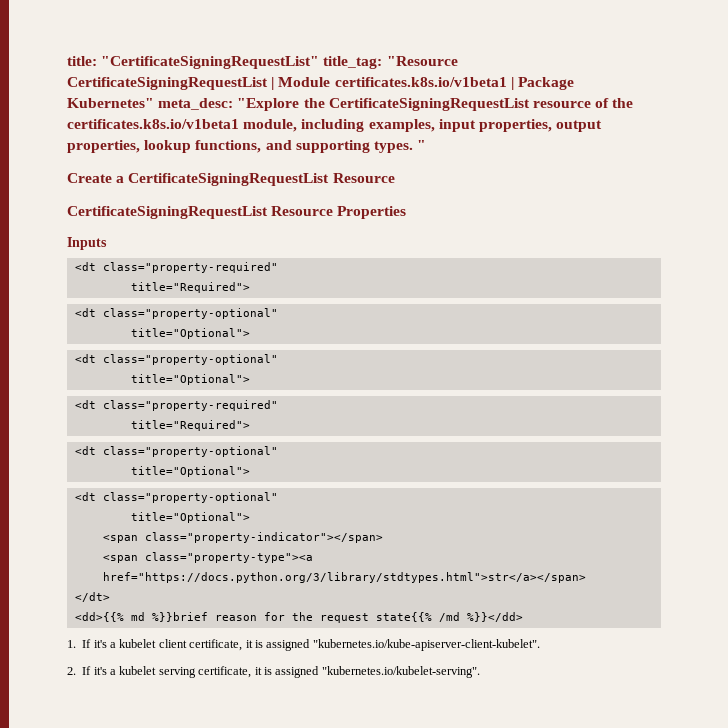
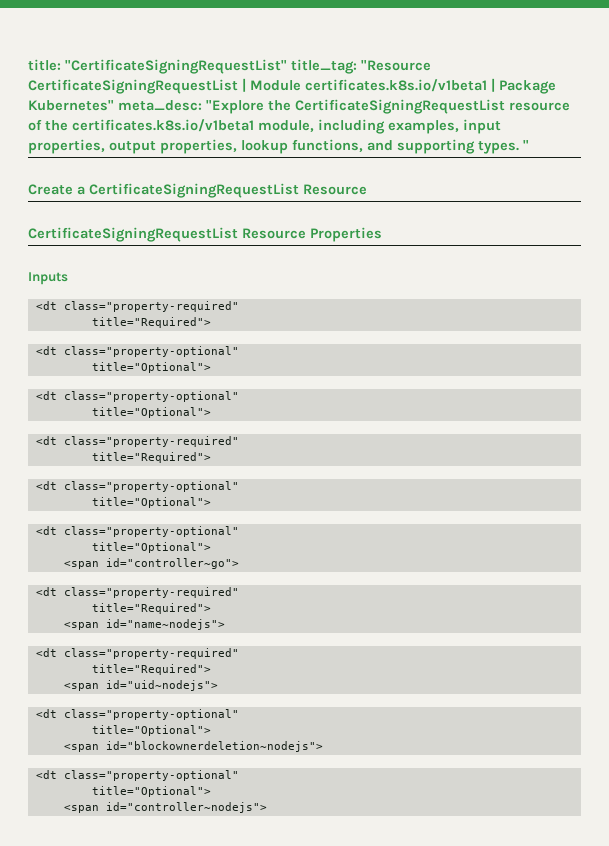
- <span class="property-indicator"></span>
- <span class="property-type"><a href="https://docs.python.org/3/library/stdtypes.html">str</a></span>
- </dt>
- <dd>{{% md %}}brief reason for the request state{{% /md %}}</dd>
- 1. If it's a kubelet client certificate, it is assigned "kubernetes.io/kube-apiserver-client-kubelet".
- 2. If it's a kubelet serving certificate, it is assigned "kubernetes.io/kubelet-serving".
+ <span id="controller~go">
+ <dt class="property-required"
+ title="Required">
+ <span id="name~nodejs">
+ <dt class="property-required"
+ title="Required">
+ <span id="uid~nodejs">
+ <dt class="property-optional"
+ title="Optional">
+ <span id="blockownerdeletion~nodejs">
+ <dt class="property-optional"
+ title="Optional">
+ <span id="controller~nodejs">

